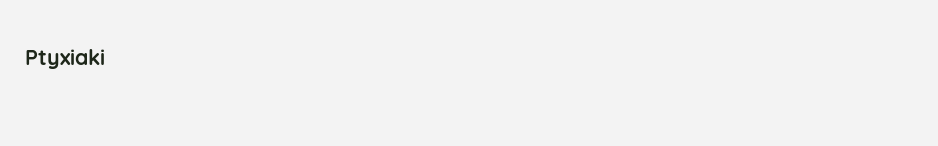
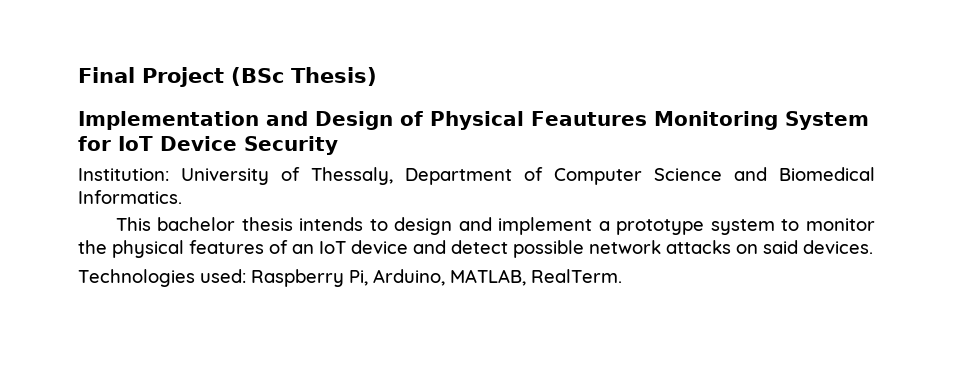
- Ptyxiaki
+ Final Project (BSc Thesis)
+ Implementation and Design of Physical Feautures Monitoring System for IoT Device Security
+ Institution: University of Thessaly, Department of Computer Science and Biomedical Informatics.
+ This bachelor thesis intends to design and implement a prototype system to monitor the physical features of an IoT device and detect possible network attacks on said devices.
+ Technologies used: Raspberry Pi, Arduino, MATLAB, RealTerm.

